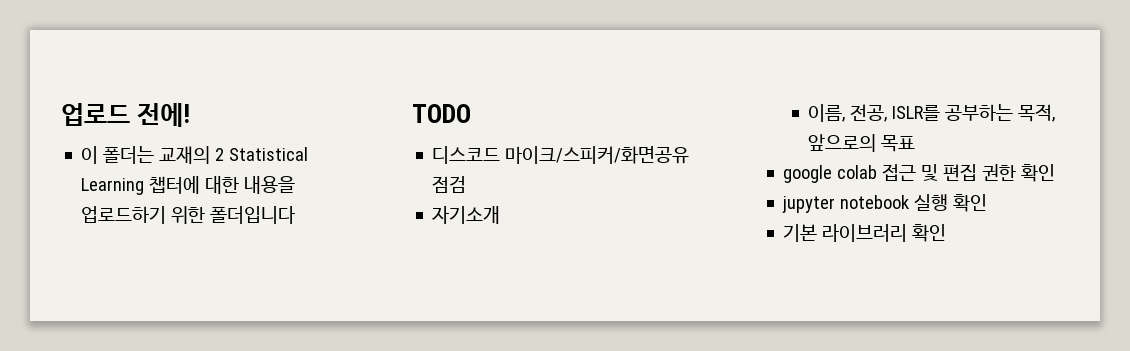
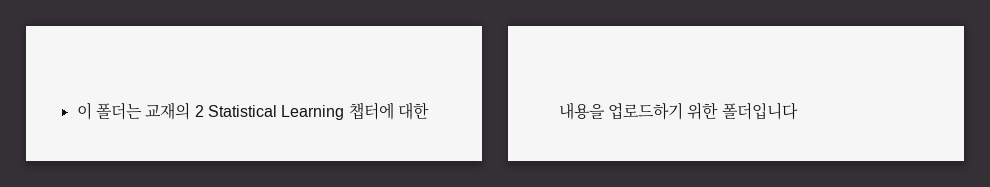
- 업로드 전에!
- TODO
- 디스코드 마이크/스피커/화면공유 점검
- 자기소개
- 이름, 전공, ISLR를 공부하는 목적, 앞으로의 목표
- google colab 접근 및 편집 권한 확인
- jupyter notebook 실행 확인
- 기본 라이브러리 확인

